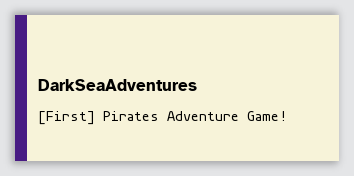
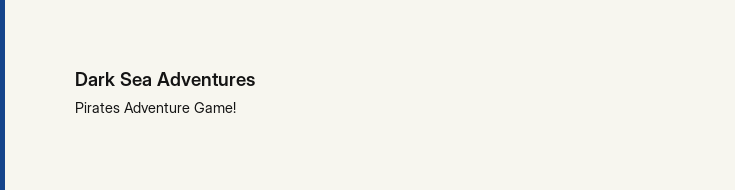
- DarkSeaAdventures
- [First] Pirates Adventure Game!
+ Dark Sea Adventures
+ Pirates Adventure Game!

